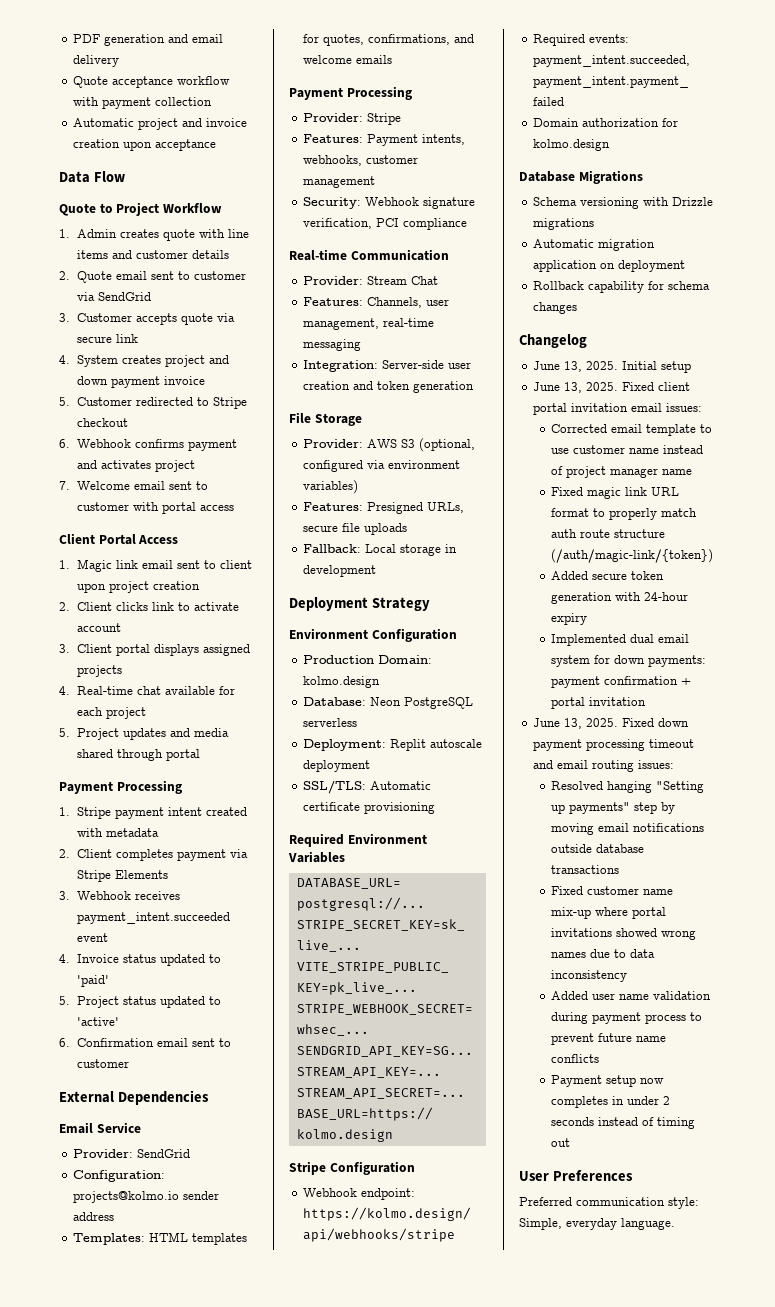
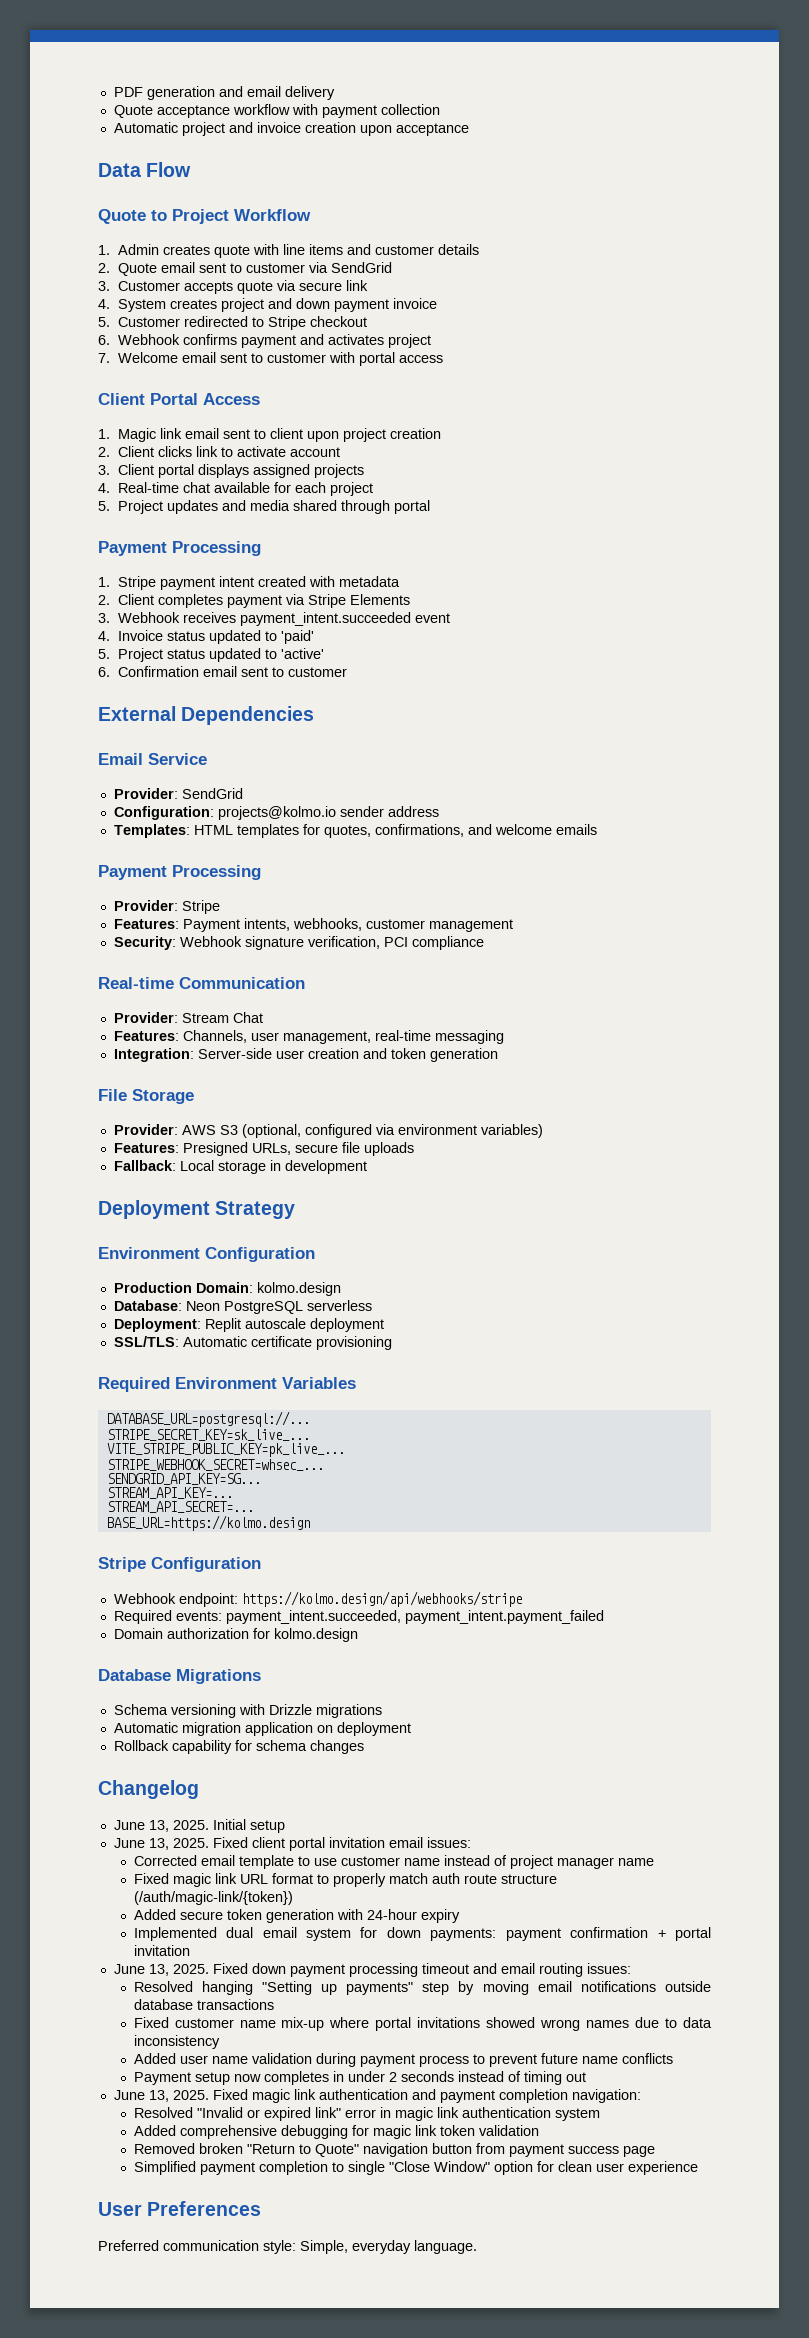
+ June 13, 2025. Fixed magic link authentication and payment completion navigation:
+ Resolved "Invalid or expired link" error in magic link authentication system
+ Added comprehensive debugging for magic link token validation
+ Removed broken "Return to Quote" navigation button from payment success page
+ Simplified payment completion to single "Close Window" option for clean user experience

